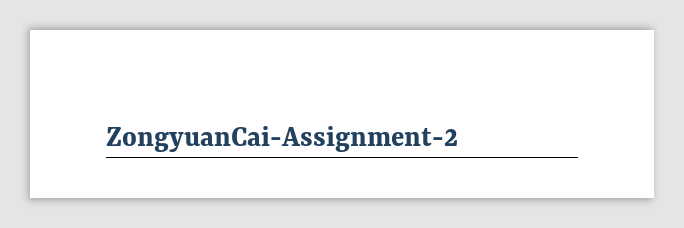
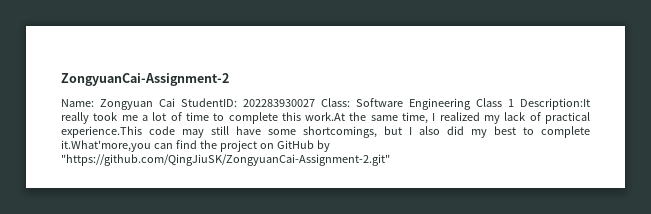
+ Name: Zongyuan Cai StudentID: 202283930027 Class: Software Engineering Class 1 Description:It really took me a lot of time to complete this work.At the same time, I realized my lack of practical experience.This code may still have some shortcomings, but I also did my best to complete it.What'more,you can find the project on GitHub by "https://github.com/QingJiuSK/ZongyuanCai-Assignment-2.git"

